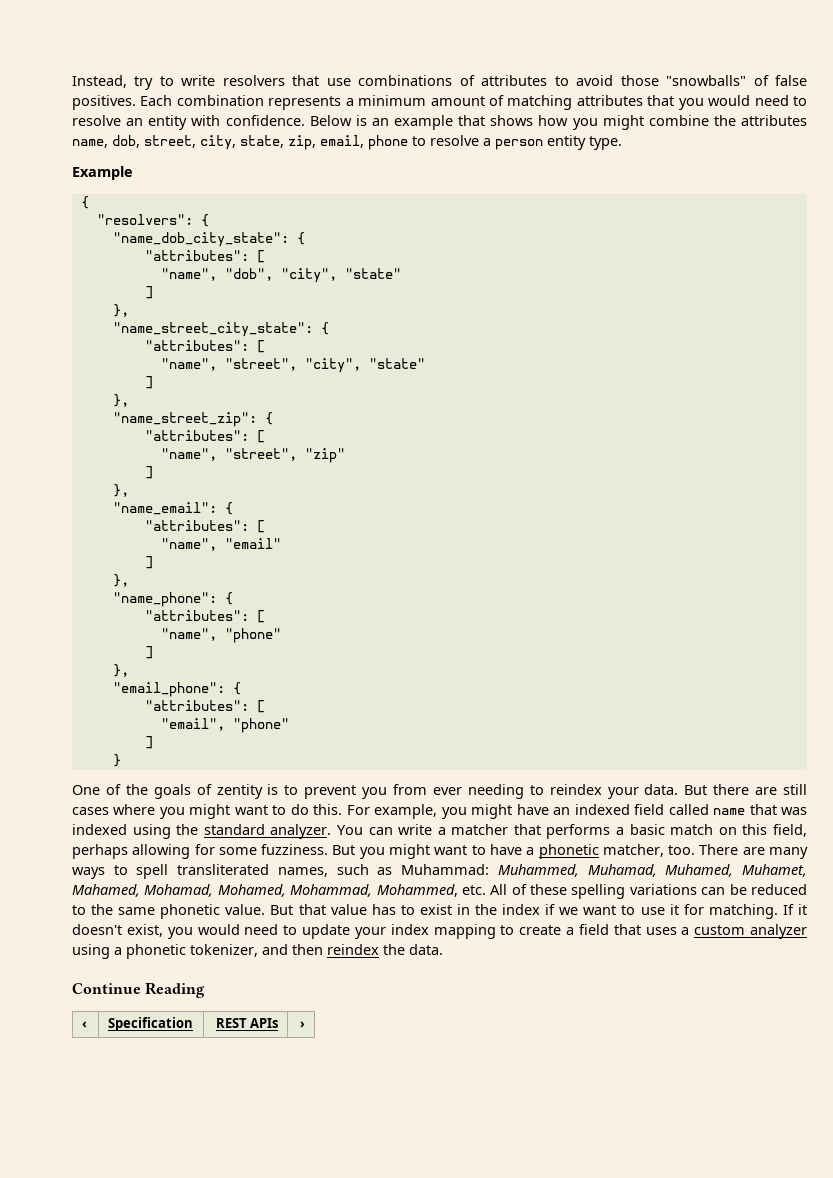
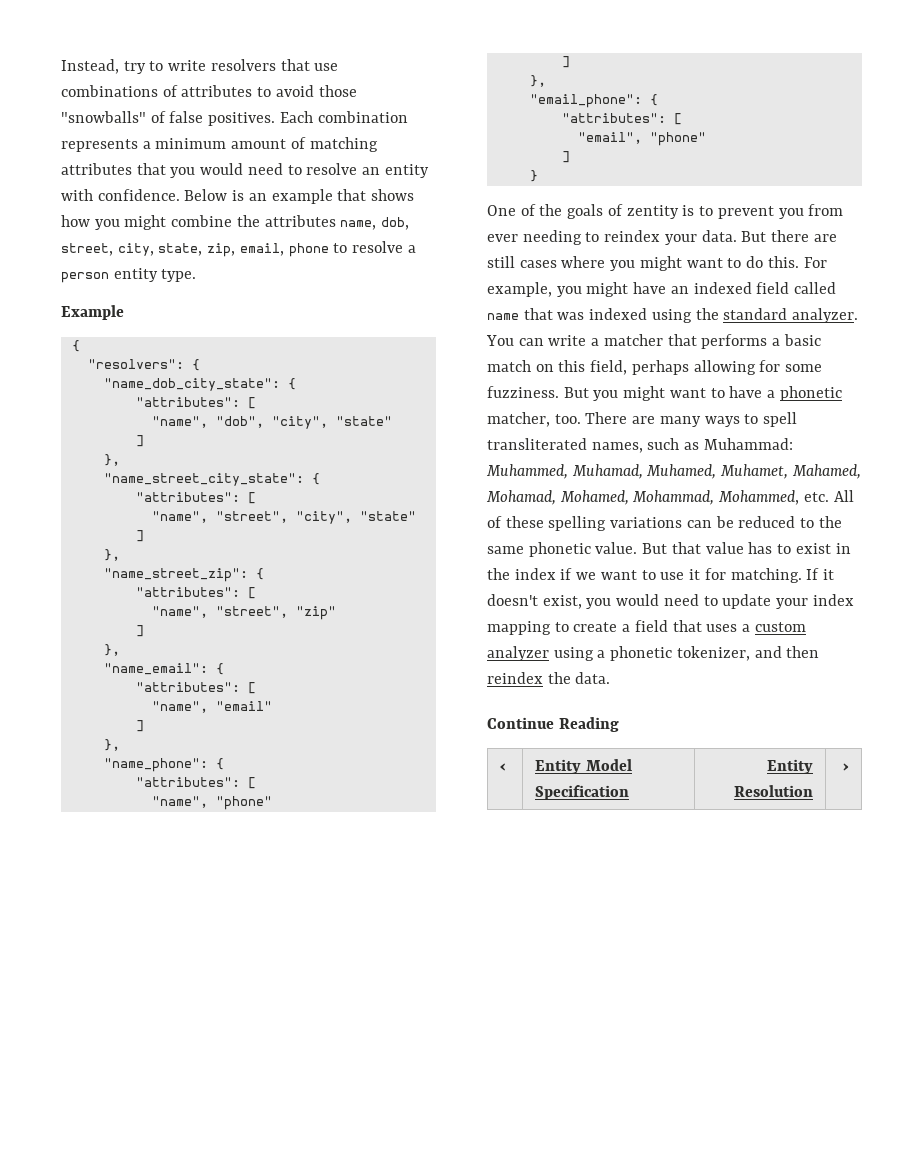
- ‹ | Specification | REST APIs | ›
+ ‹ | Entity Model Specification | Entity Resolution | ›

